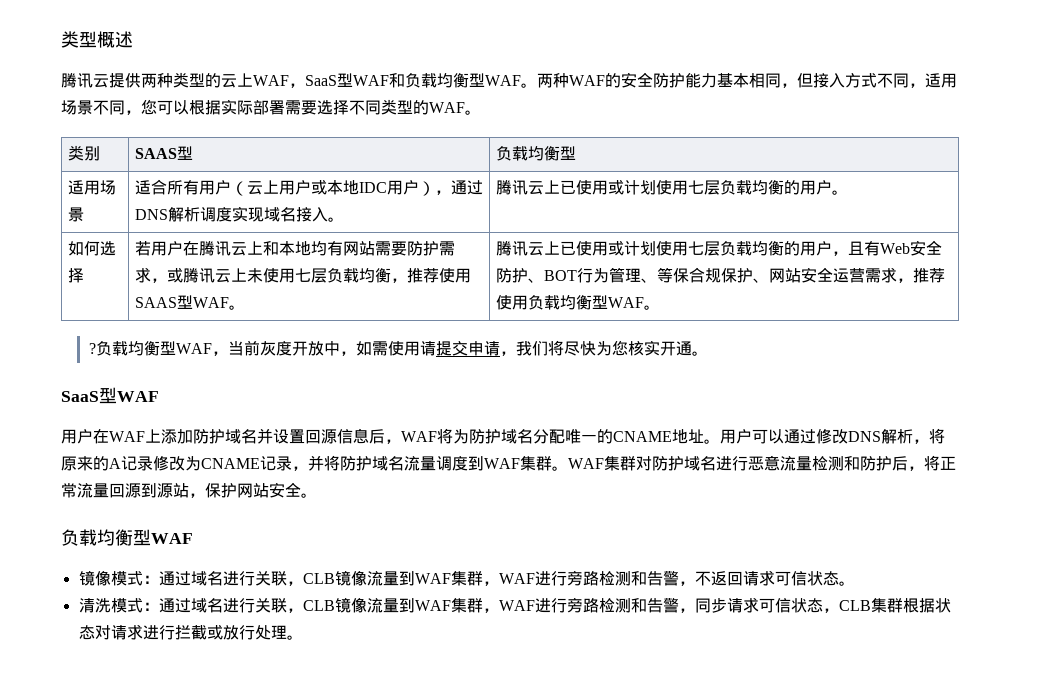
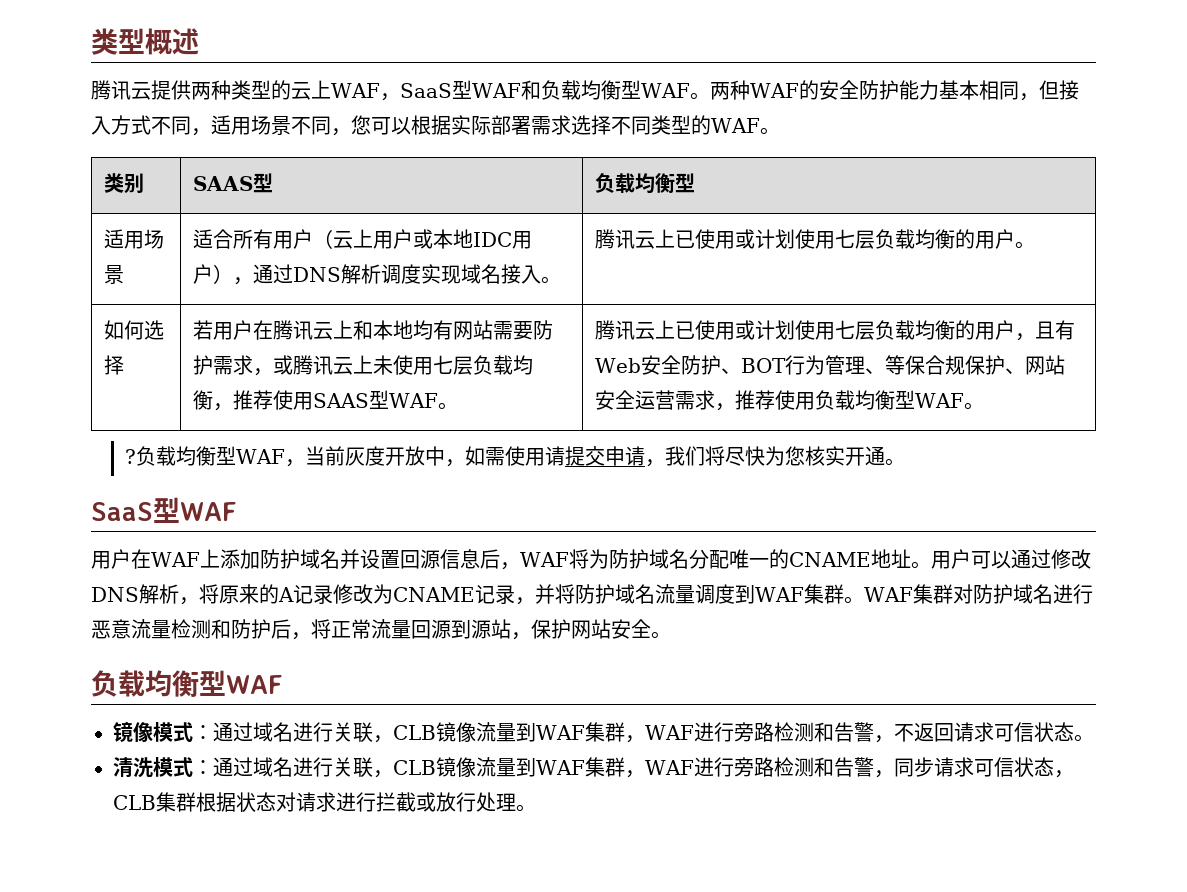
- 两种WAF的安全防护能力基本相同，但接入方式不同，适用场景不同，您可以根据实际部署需要选择不同类型的WAF。
+ 两种WAF的安全防护能力基本相同，但接入方式不同，适用场景不同，您可以根据实际部署需求选择不同类型的WAF。

